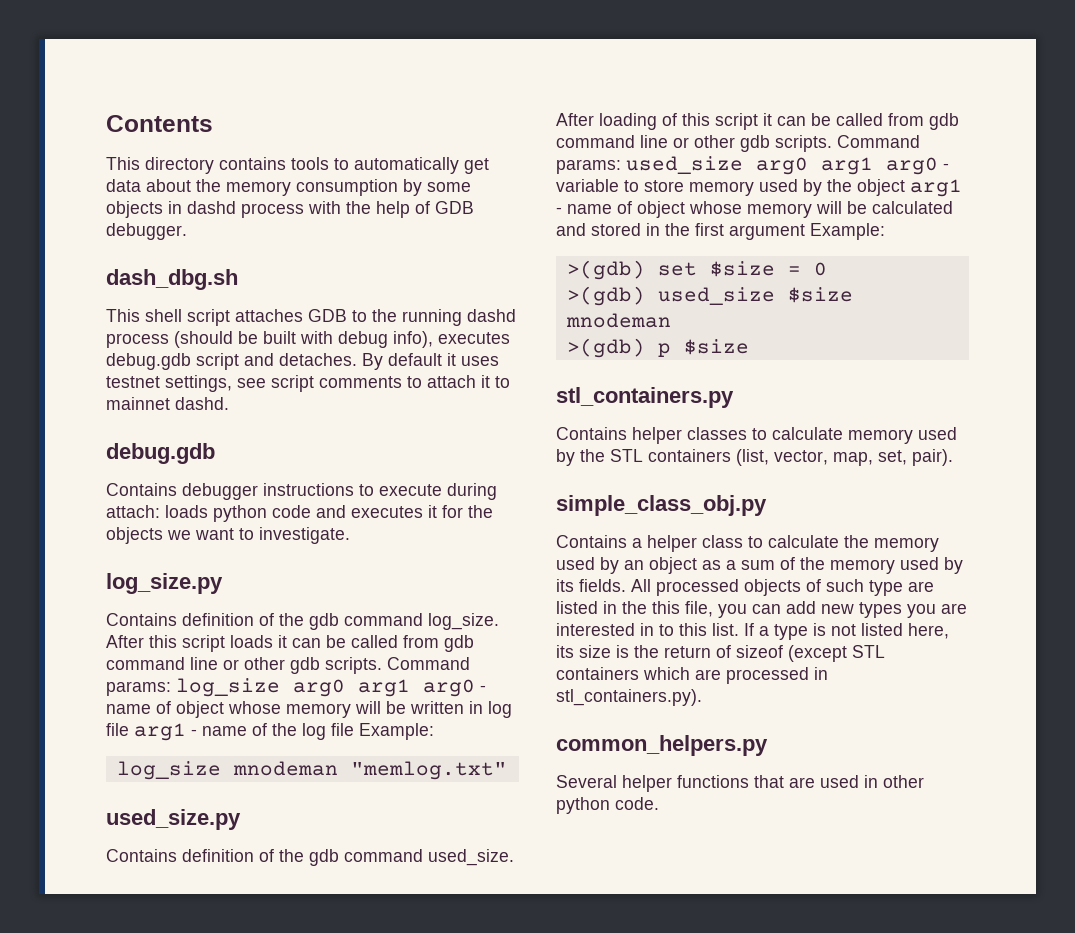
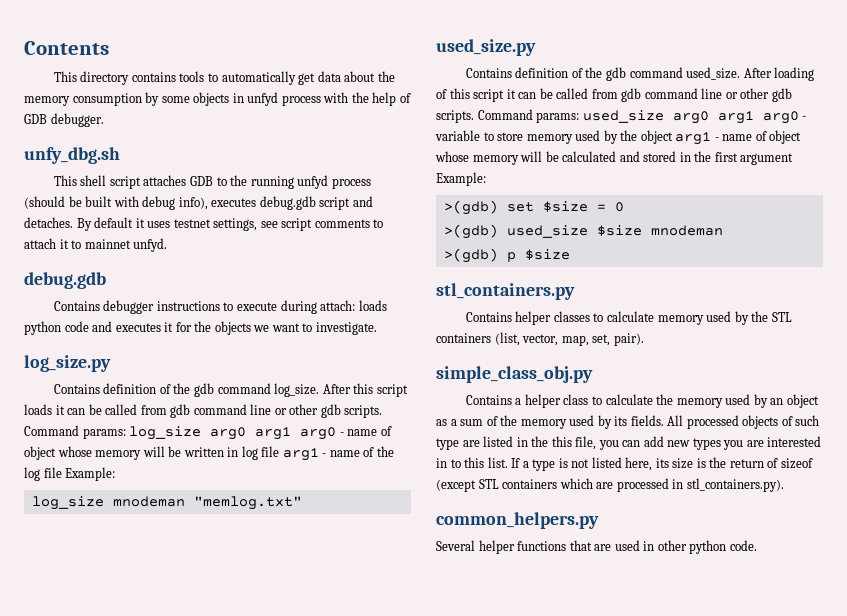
- This directory contains tools to automatically get data about the memory consumption by some objects in dashd process with the help of GDB debugger.
+ This directory contains tools to automatically get data about the memory consumption by some objects in unfyd process with the help of GDB debugger.
- dash_dbg.sh
+ unfy_dbg.sh
- This shell script attaches GDB to the running dashd process (should be built with debug info), executes debug.gdb script and detaches.
+ This shell script attaches GDB to the running unfyd process (should be built with debug info), executes debug.gdb script and detaches.
- By default it uses testnet settings, see script comments to attach it to mainnet dashd.
+ By default it uses testnet settings, see script comments to attach it to mainnet unfyd.

